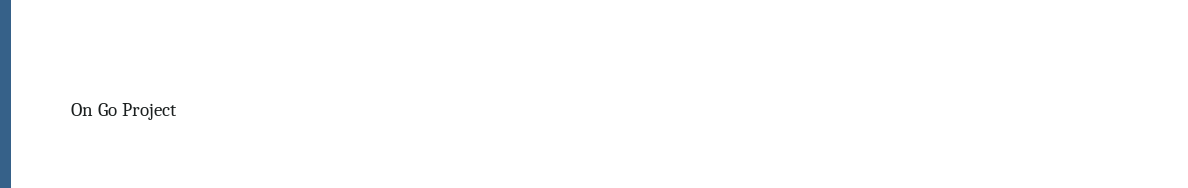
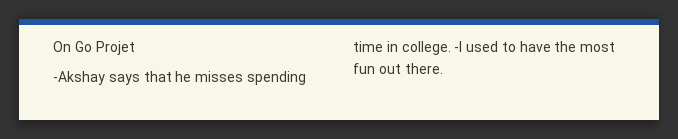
- On Go Project
+ On Go Projet
+ -Akshay says that he misses spending time in college. -I used to have the most fun out there.

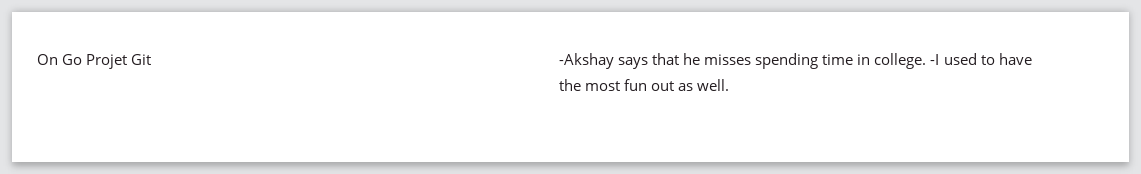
- On Go Projet
+ On Go Projet Git
- -I used to have the most fun out there.
+ -I used to have the most fun out as well.

